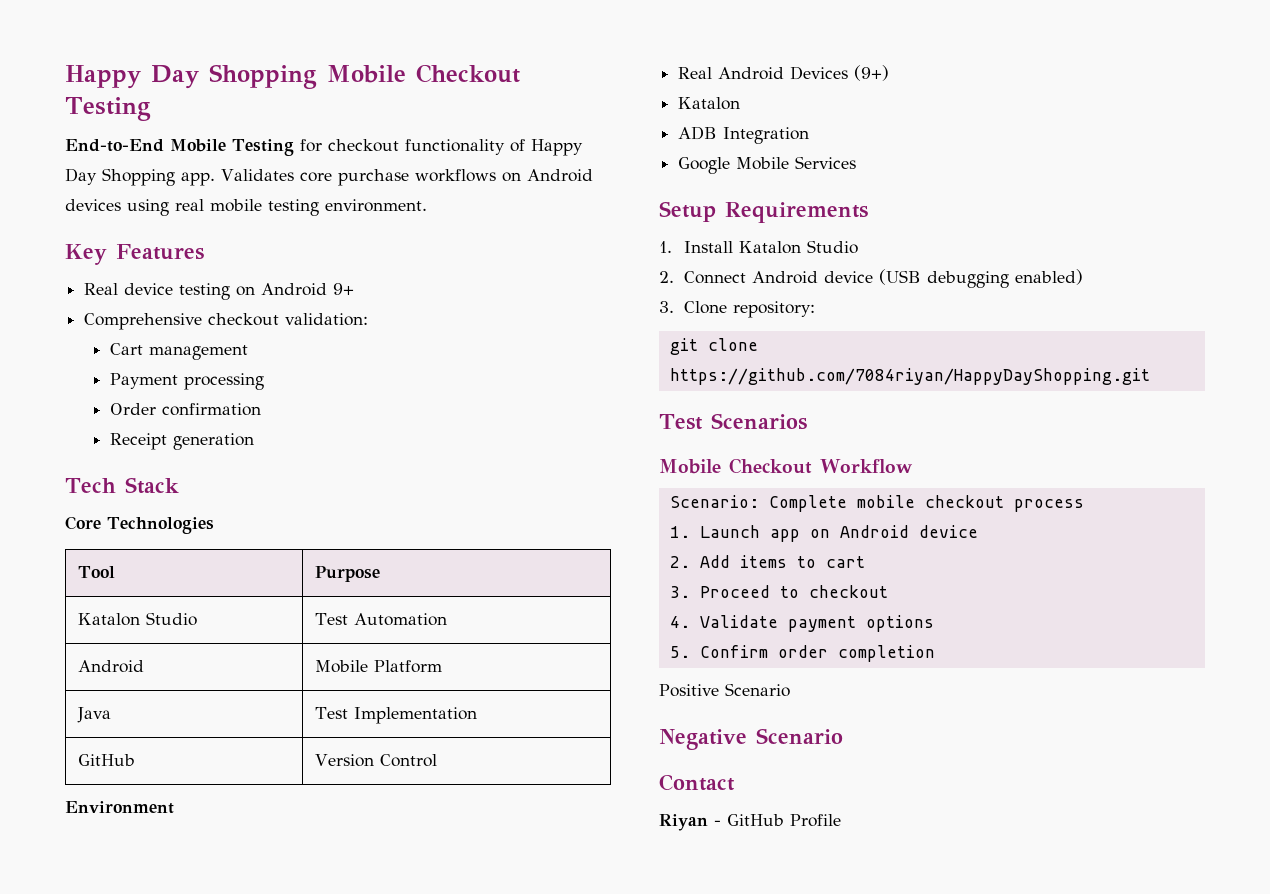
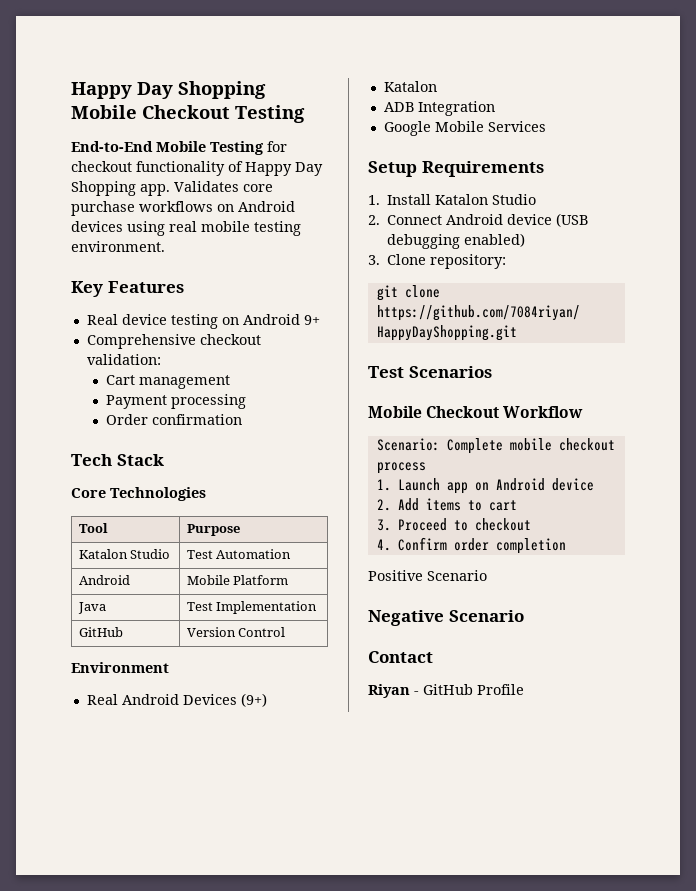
- Receipt generation
- 4. Validate payment options
- 5. Confirm order completion
+ 4. Confirm order completion

